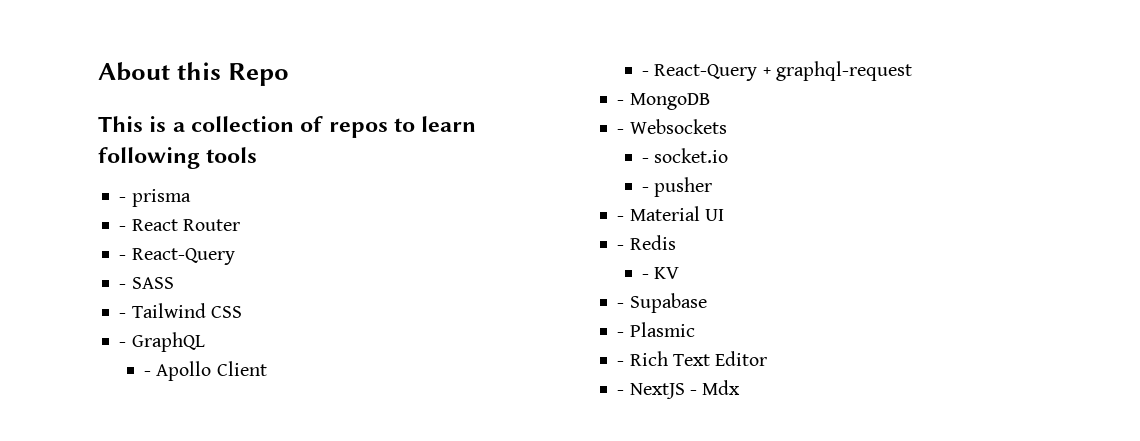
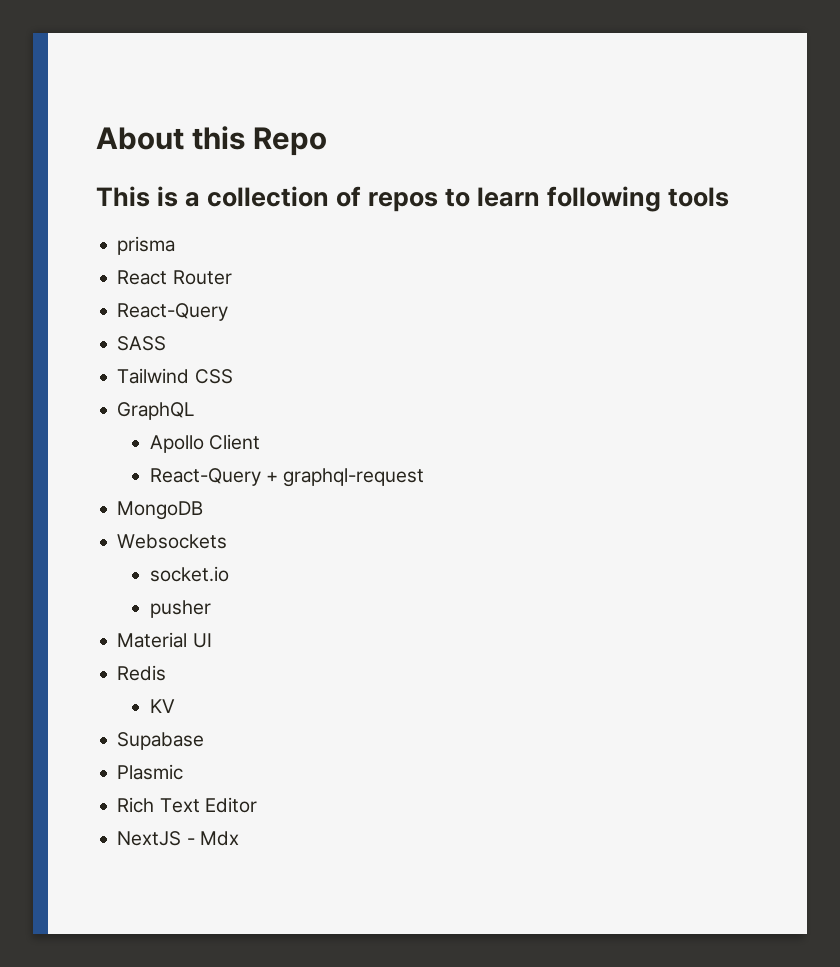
- - prisma
+ prisma
- - React Router
- - React-Query
+ React Router
+ React-Query
- - SASS
+ SASS
- - Tailwind CSS
+ Tailwind CSS
- - GraphQL
+ GraphQL
- - Apollo Client
+ Apollo Client
- - React-Query + graphql-request
+ React-Query + graphql-request
- - MongoDB
+ MongoDB
- - Websockets
+ Websockets
- - socket.io
+ socket.io
- - pusher
+ pusher
- - Material UI
+ Material UI
- - Redis
+ Redis
- - KV
+ KV
- - Supabase
+ Supabase
- - Plasmic
+ Plasmic
- - Rich Text Editor
+ Rich Text Editor
- - NextJS - Mdx
+ NextJS - Mdx

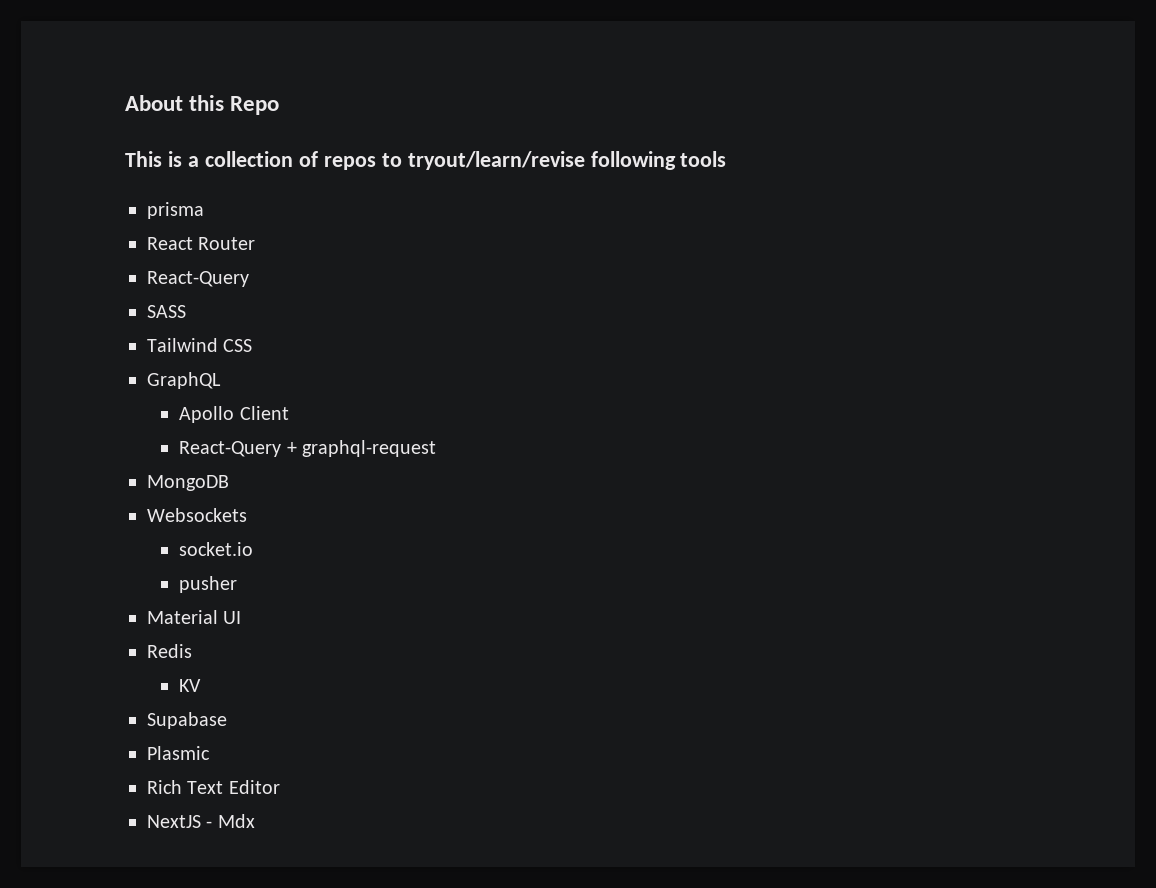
- This is a collection of repos to learn following tools
+ This is a collection of repos to tryout/learn/revise following tools

